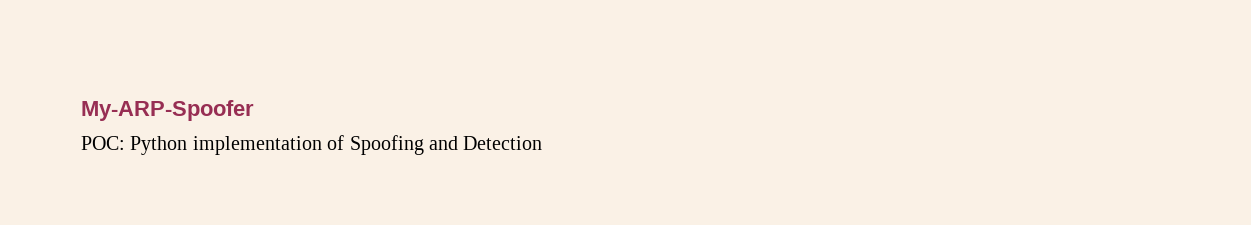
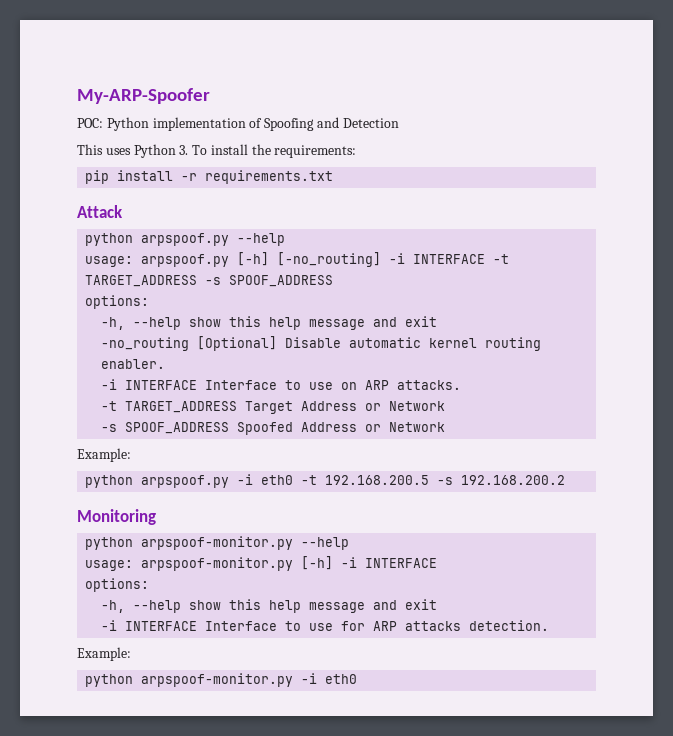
+ This uses Python 3. To install the requirements:
+ pip install -r requirements.txt
+ Attack
+ python arpspoof.py --help
+ usage: arpspoof.py [-h] [-no_routing] -i INTERFACE -t TARGET_ADDRESS -s SPOOF_ADDRESS
+ options:
+ -h, --help show this help message and exit
+ -no_routing [Optional] Disable automatic kernel routing enabler.
+ -i INTERFACE Interface to use on ARP attacks.
+ -t TARGET_ADDRESS Target Address or Network
+ -s SPOOF_ADDRESS Spoofed Address or Network
+ Example:
+ python arpspoof.py -i eth0 -t 192.168.200.5 -s 192.168.200.2
+ Monitoring
+ python arpspoof-monitor.py --help
+ usage: arpspoof-monitor.py [-h] -i INTERFACE
+ options:
+ -h, --help show this help message and exit
+ -i INTERFACE Interface to use for ARP attacks detection.
+ Example:
+ python arpspoof-monitor.py -i eth0

